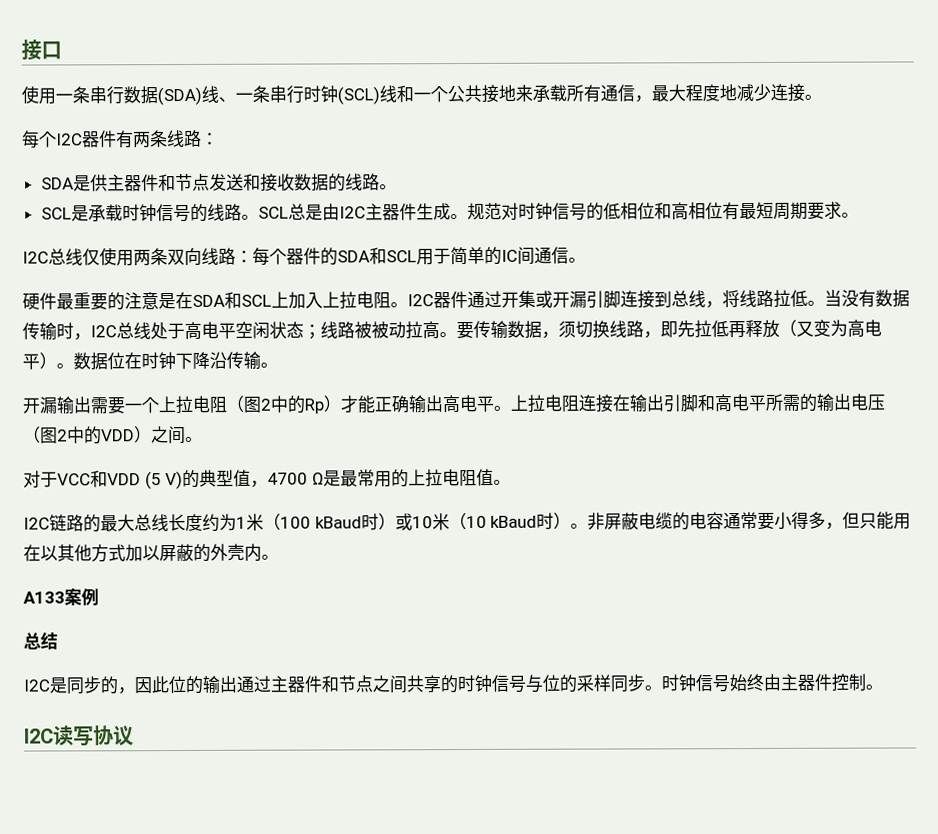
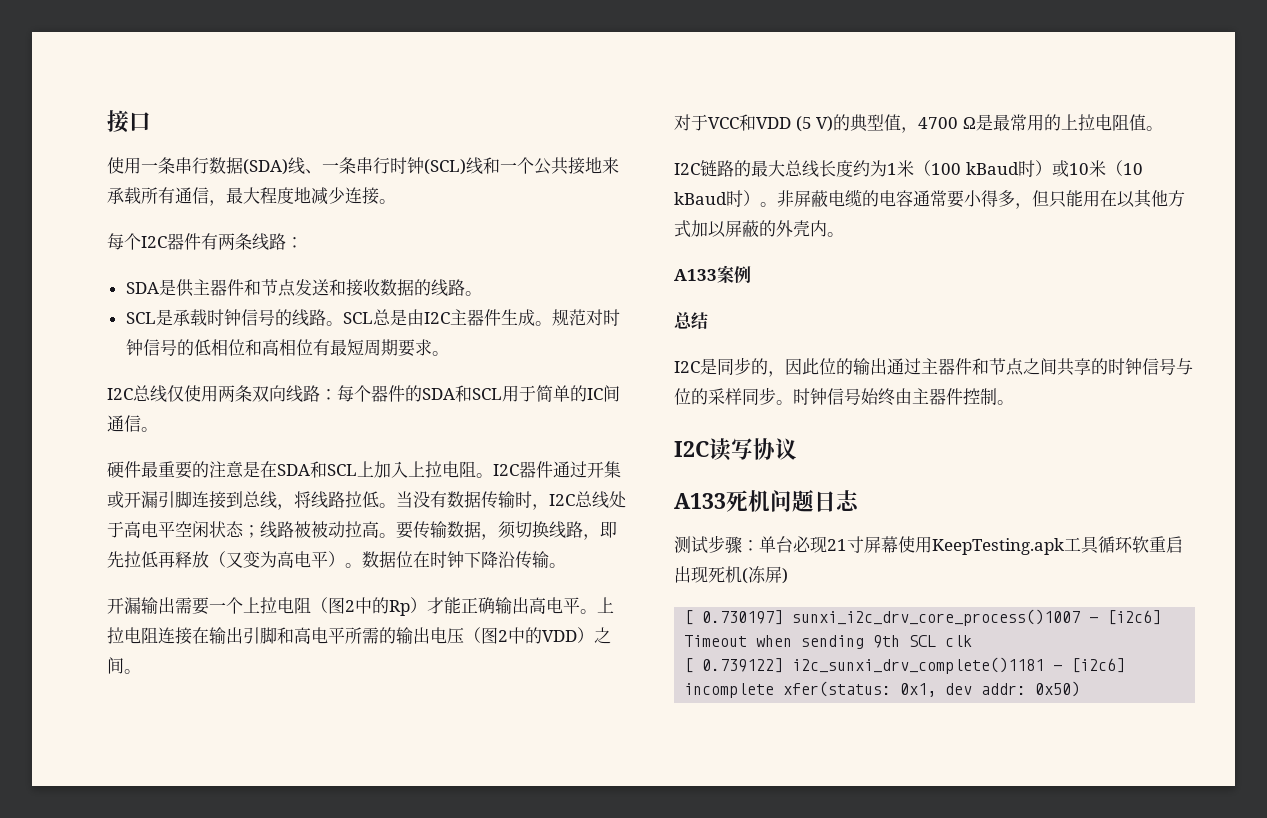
+ A133死机问题日志
+ 测试步骤：单台必现21寸屏幕使用KeepTesting.apk工具循环软重启出现死机(冻屏)
+ [ 0.730197] sunxi_i2c_drv_core_process()1007 - [i2c6] Timeout when sending 9th SCL clk
+ [ 0.739122] i2c_sunxi_drv_complete()1181 - [i2c6] incomplete xfer(status: 0x1, dev addr: 0x50)

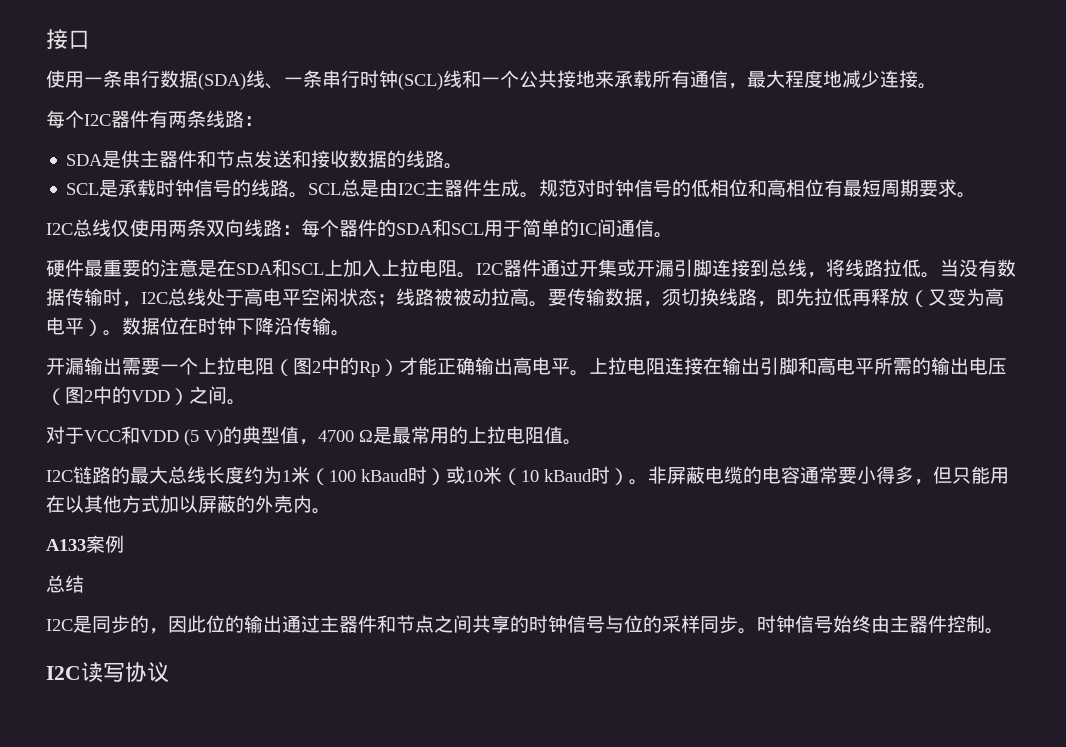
- A133死机问题日志
- 测试步骤：单台必现21寸屏幕使用KeepTesting.apk工具循环软重启出现死机(冻屏)
- [ 0.730197] sunxi_i2c_drv_core_process()1007 - [i2c6] Timeout when sending 9th SCL clk
- [ 0.739122] i2c_sunxi_drv_complete()1181 - [i2c6] incomplete xfer(status: 0x1, dev addr: 0x50)

